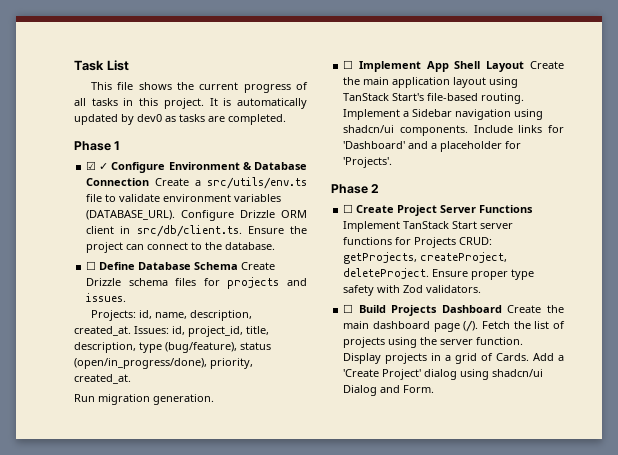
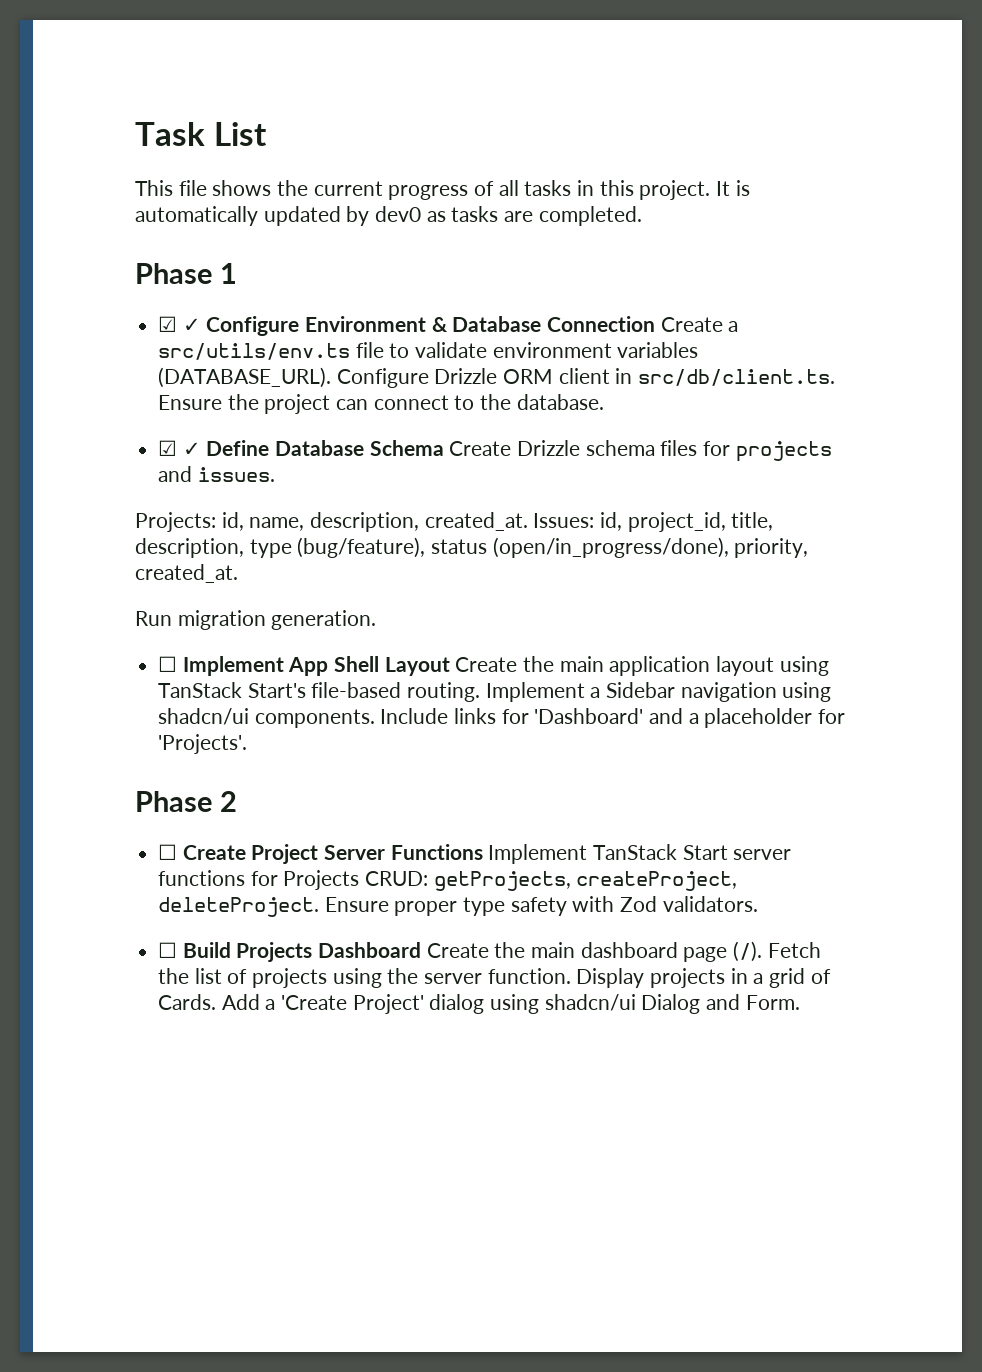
- ☐ Define Database Schema Create Drizzle schema files for projects and issues.
+ ☑ ✓ Define Database Schema Create Drizzle schema files for projects and issues.

